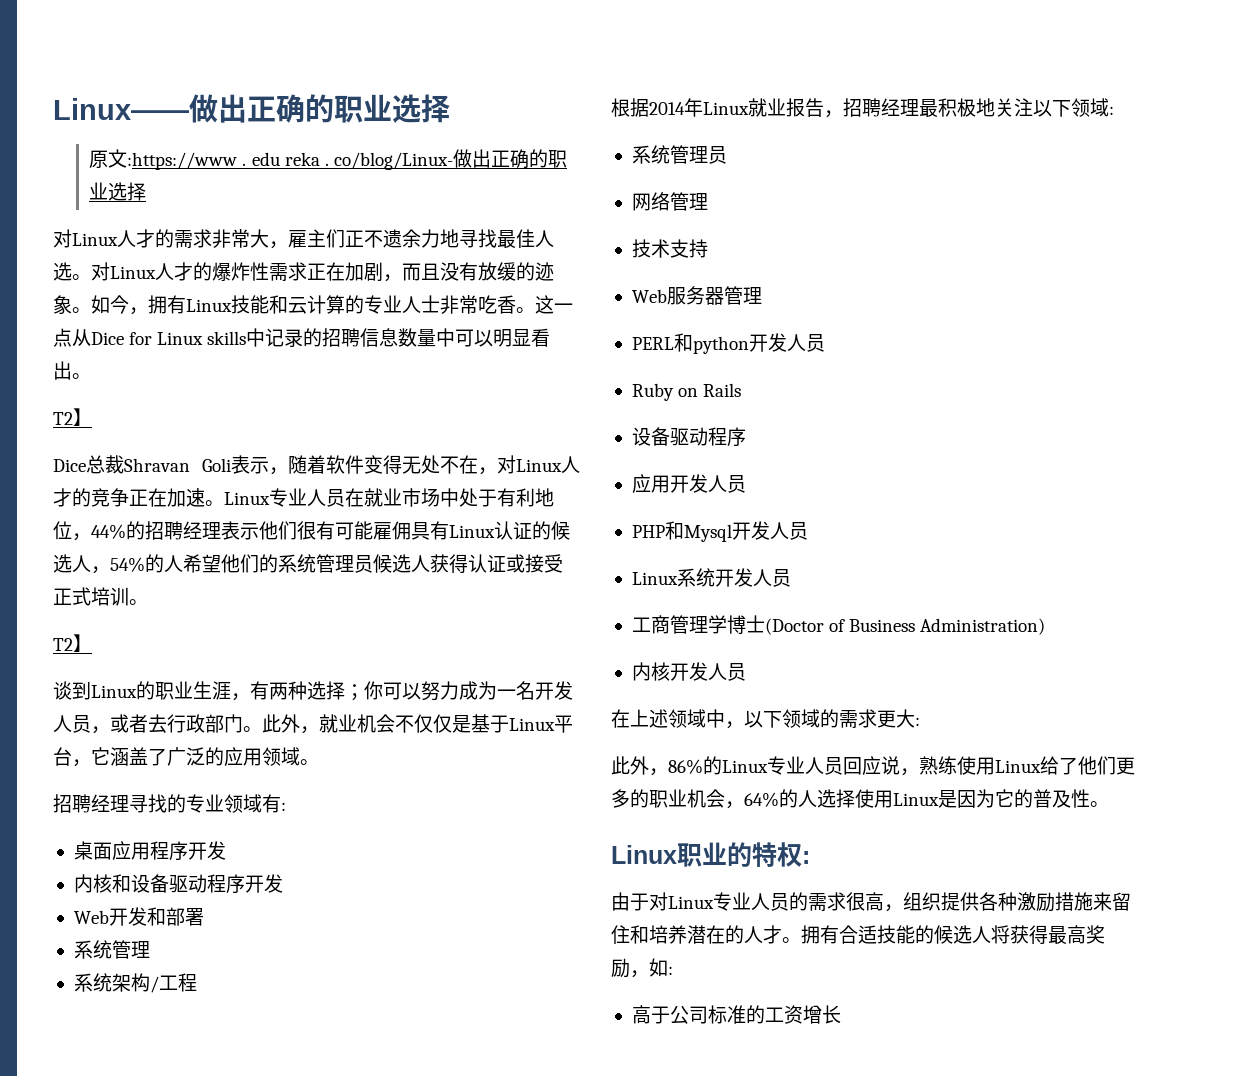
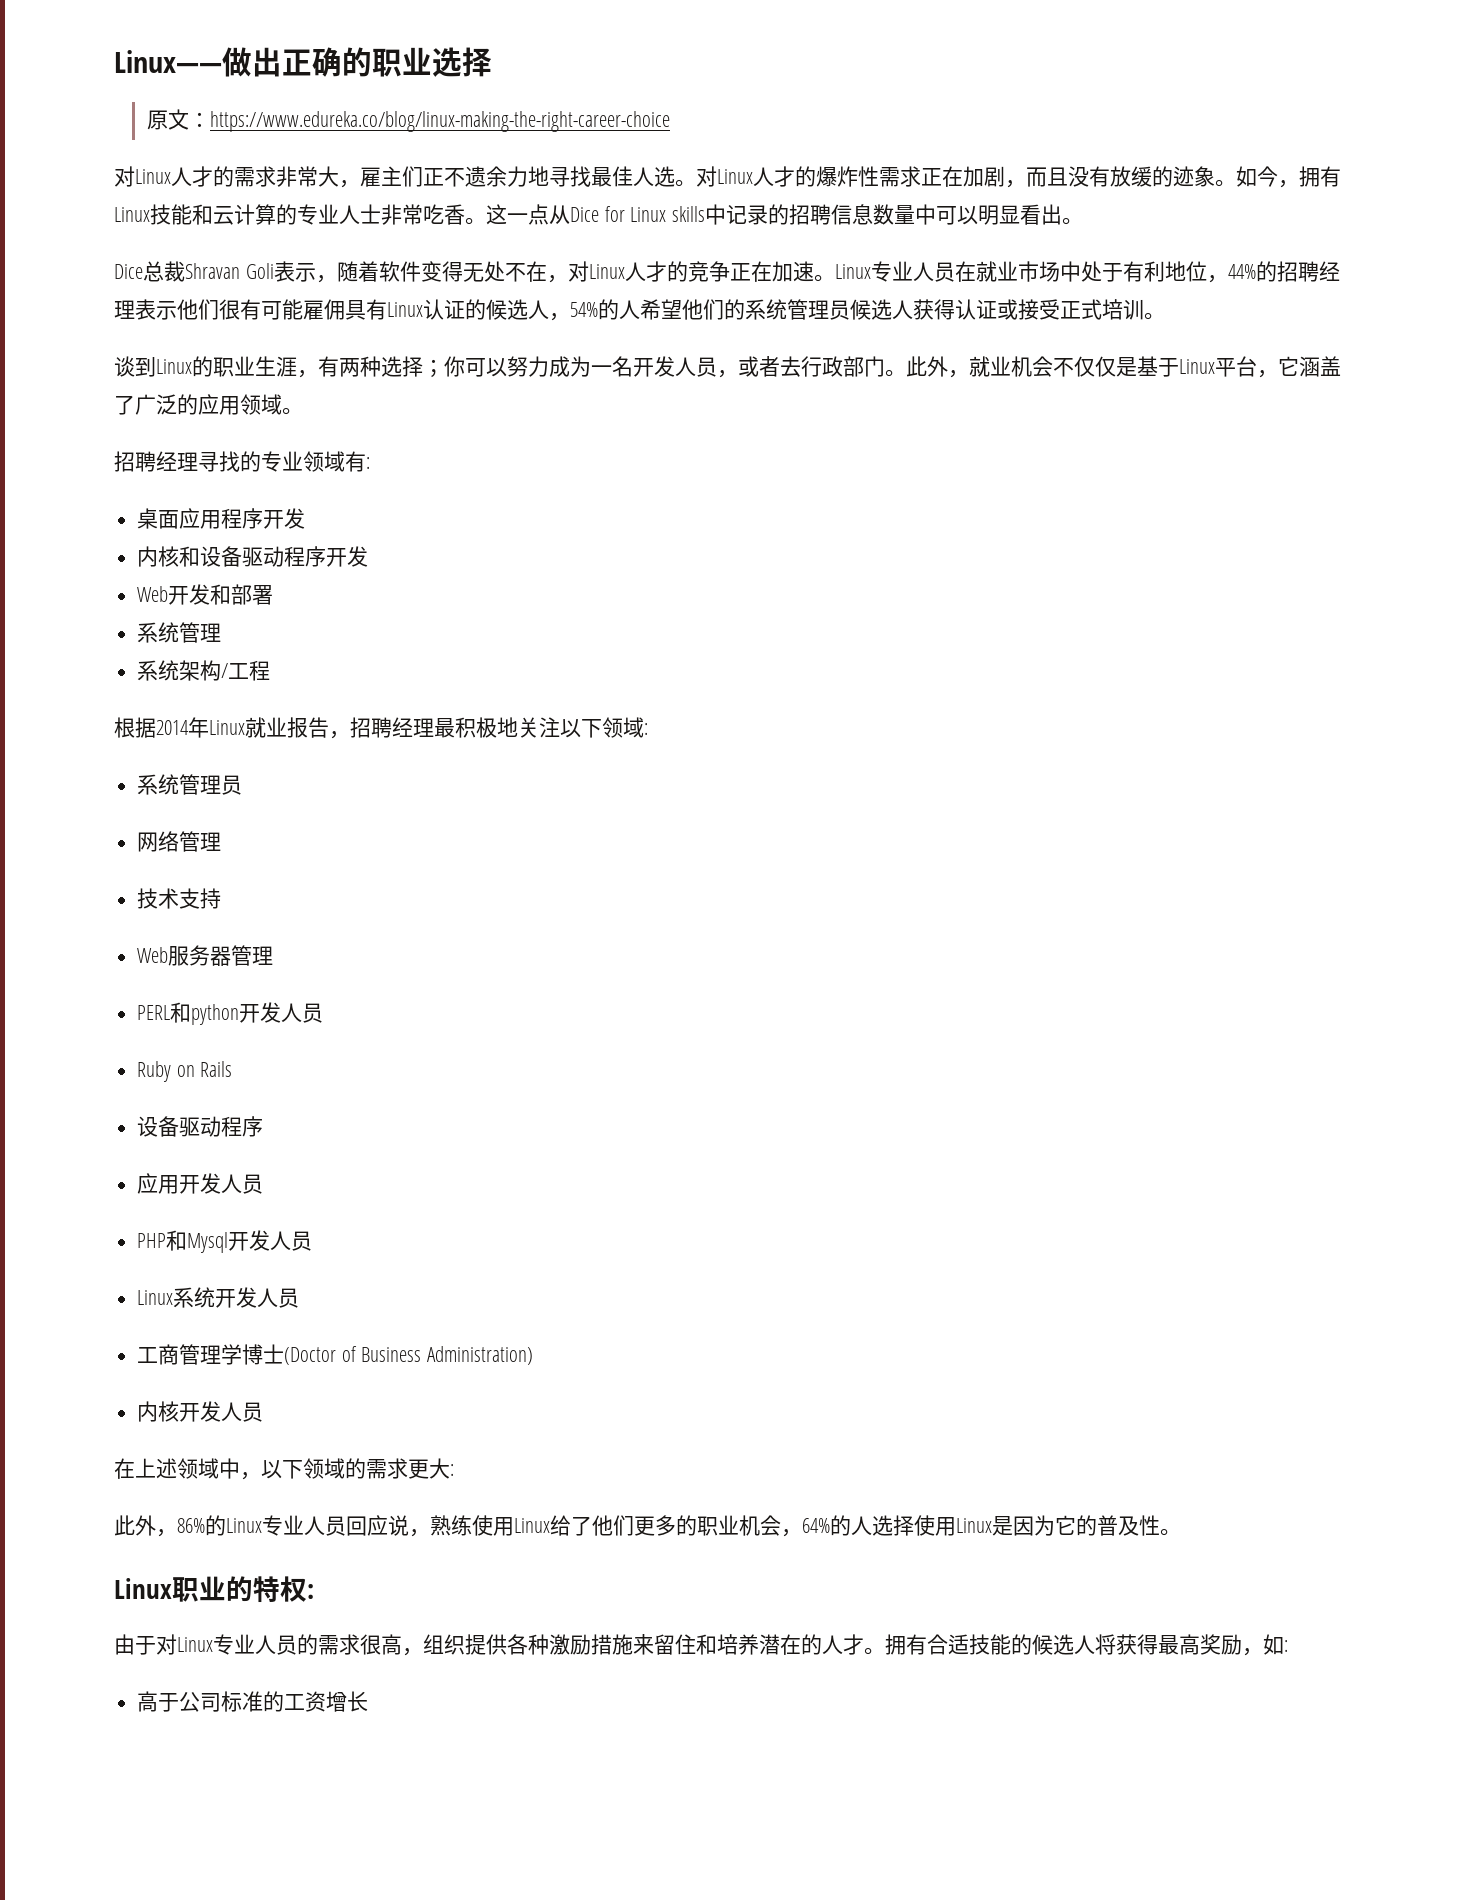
- 原文:https://www . edu reka . co/blog/Linux-做出正确的职业选择
+ 原文：https://www.edureka.co/blog/linux-making-the-right-career-choice
  这一点从Dice for Linux skills中记录的招聘信息数量中可以明显看出。
- T2】
  Linux专业人员在就业市场中处于有利地位，44%的招聘经理表示他们很有可能雇佣具有Linux认证的候选人，54%的人希望他们的系统管理员候选人获得认证或接受正式培训。
- T2】

